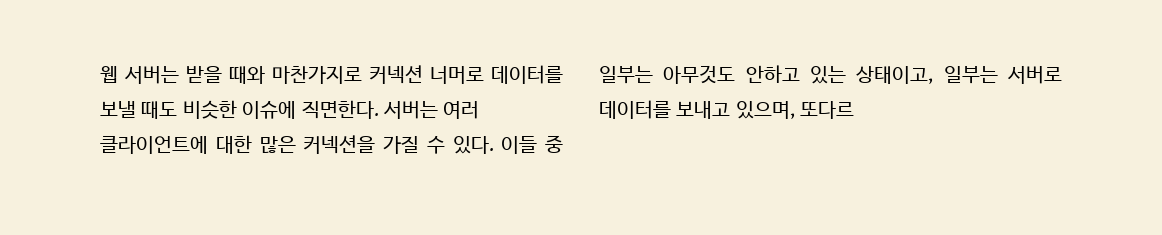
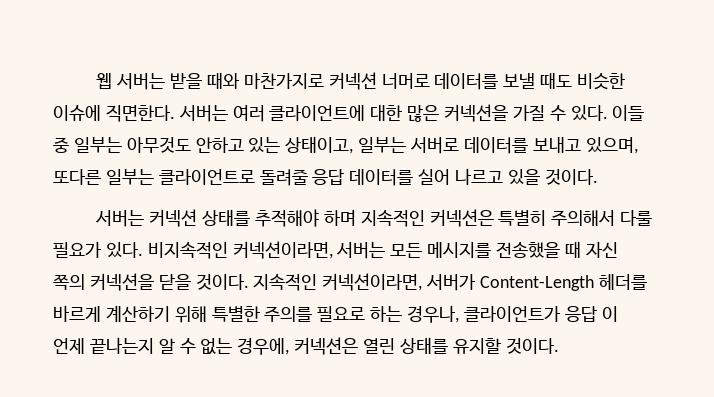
- 이들 중 일부는 아무것도 안하고 있는 상태이고, 일부는 서버로 데이터를 보내고 있으며, 또다르
+ 이들 중 일부는 아무것도 안하고 있는 상태이고, 일부는 서버로 데이터를 보내고 있으며, 또다른 일부는 클라이언트로 돌려줄 응답 데이터를 실어 나르고 있을 것이다.
+ 서버는 커넥션 상태를 추적해야 하며 지속적인 커넥션은 특별히 주의해서 다룰 필요가 있다. 비지속적인 커넥션이라면, 서버는 모든 메시지를 전송했을 때 자신 쪽의 커넥션을 닫을 것이다. 지속적인 커넥션이라면, 서버가 Content-Length 헤더를 바르게 계산하기 위해 특별한 주의를 필요로 하는 경우나, 클라이언트가 응답 이 언제 끝나는지 알 수 없는 경우에, 커넥션은 열린 상태를 유지할 것이다.

